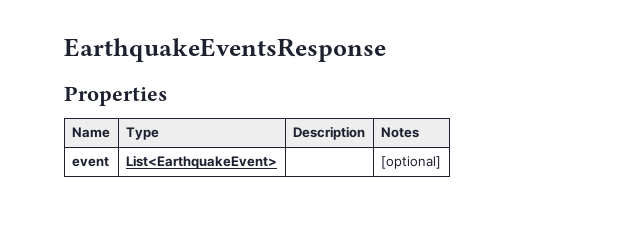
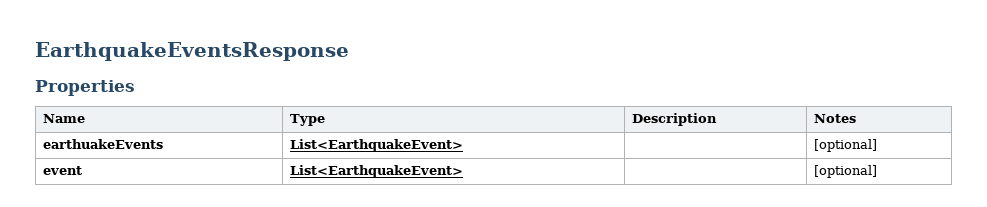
+ earthuakeEvents | List<EarthquakeEvent> | | [optional]

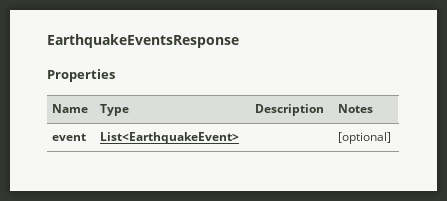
- earthuakeEvents | List<EarthquakeEvent> | | [optional]

